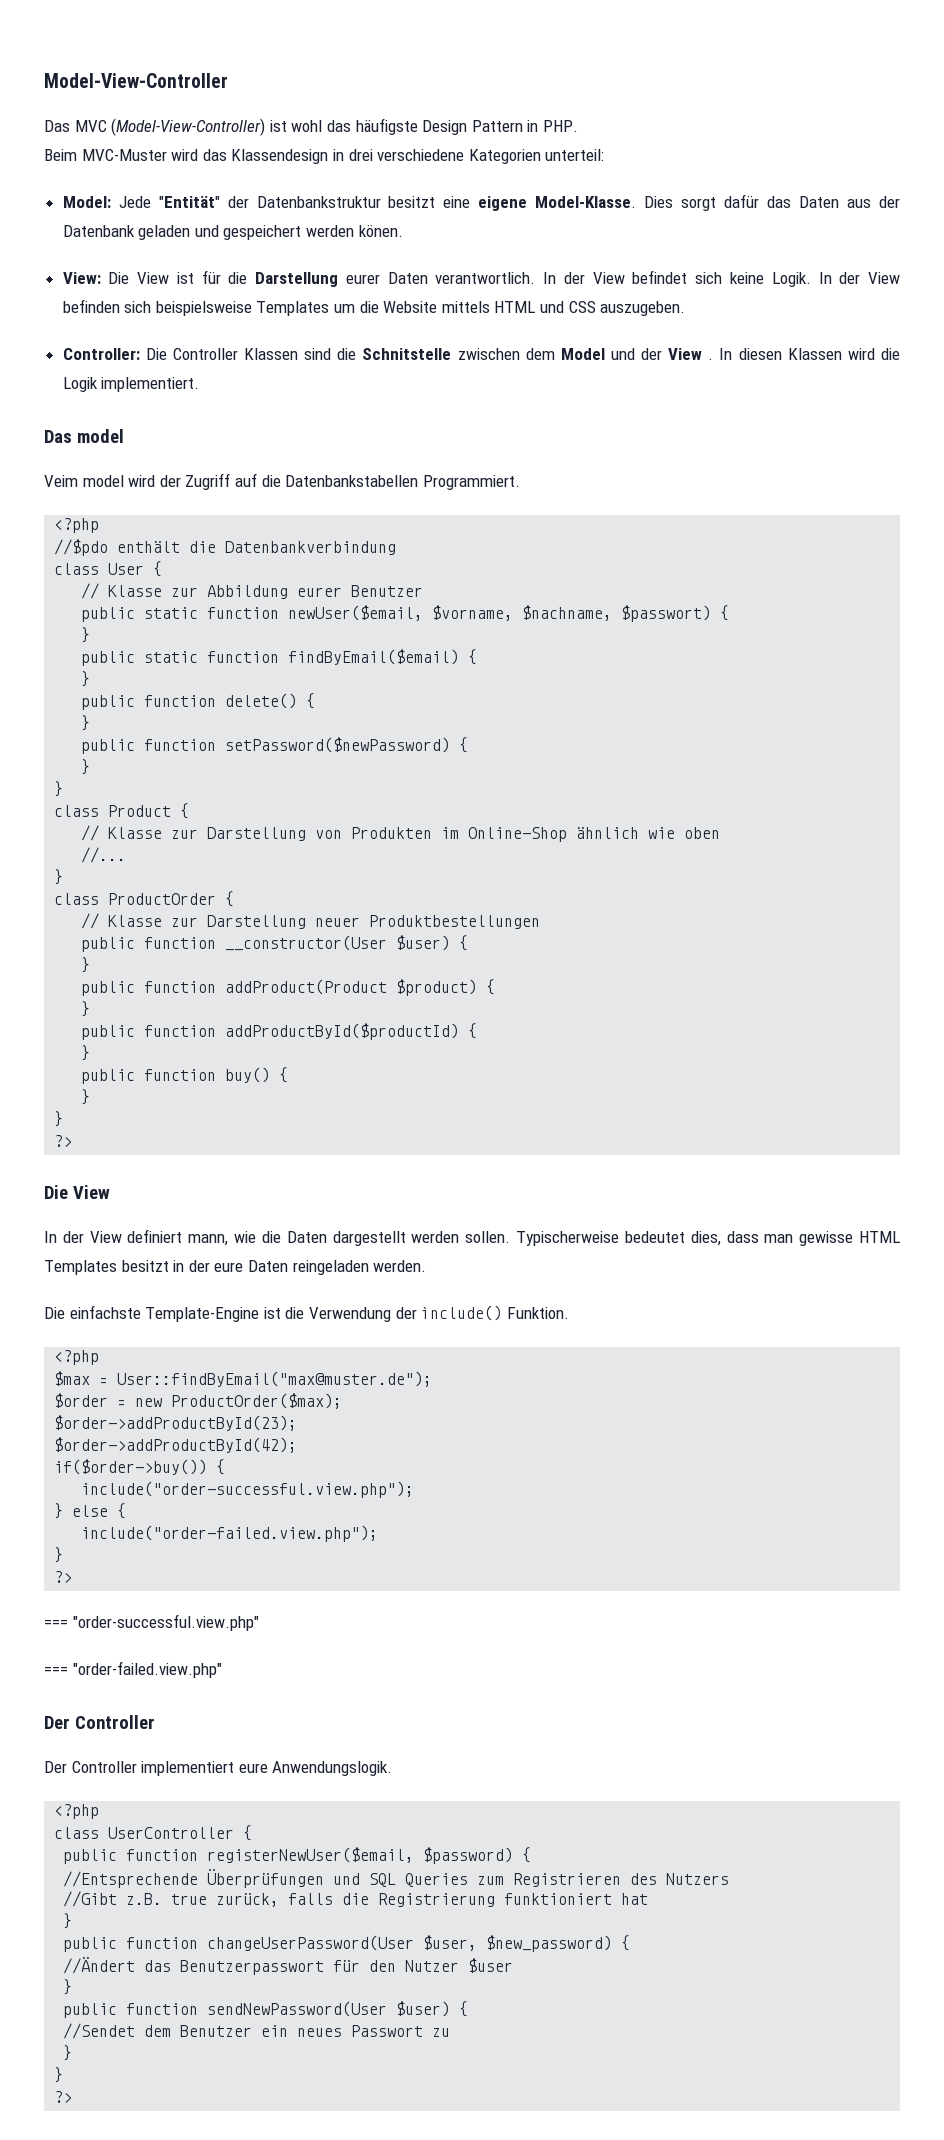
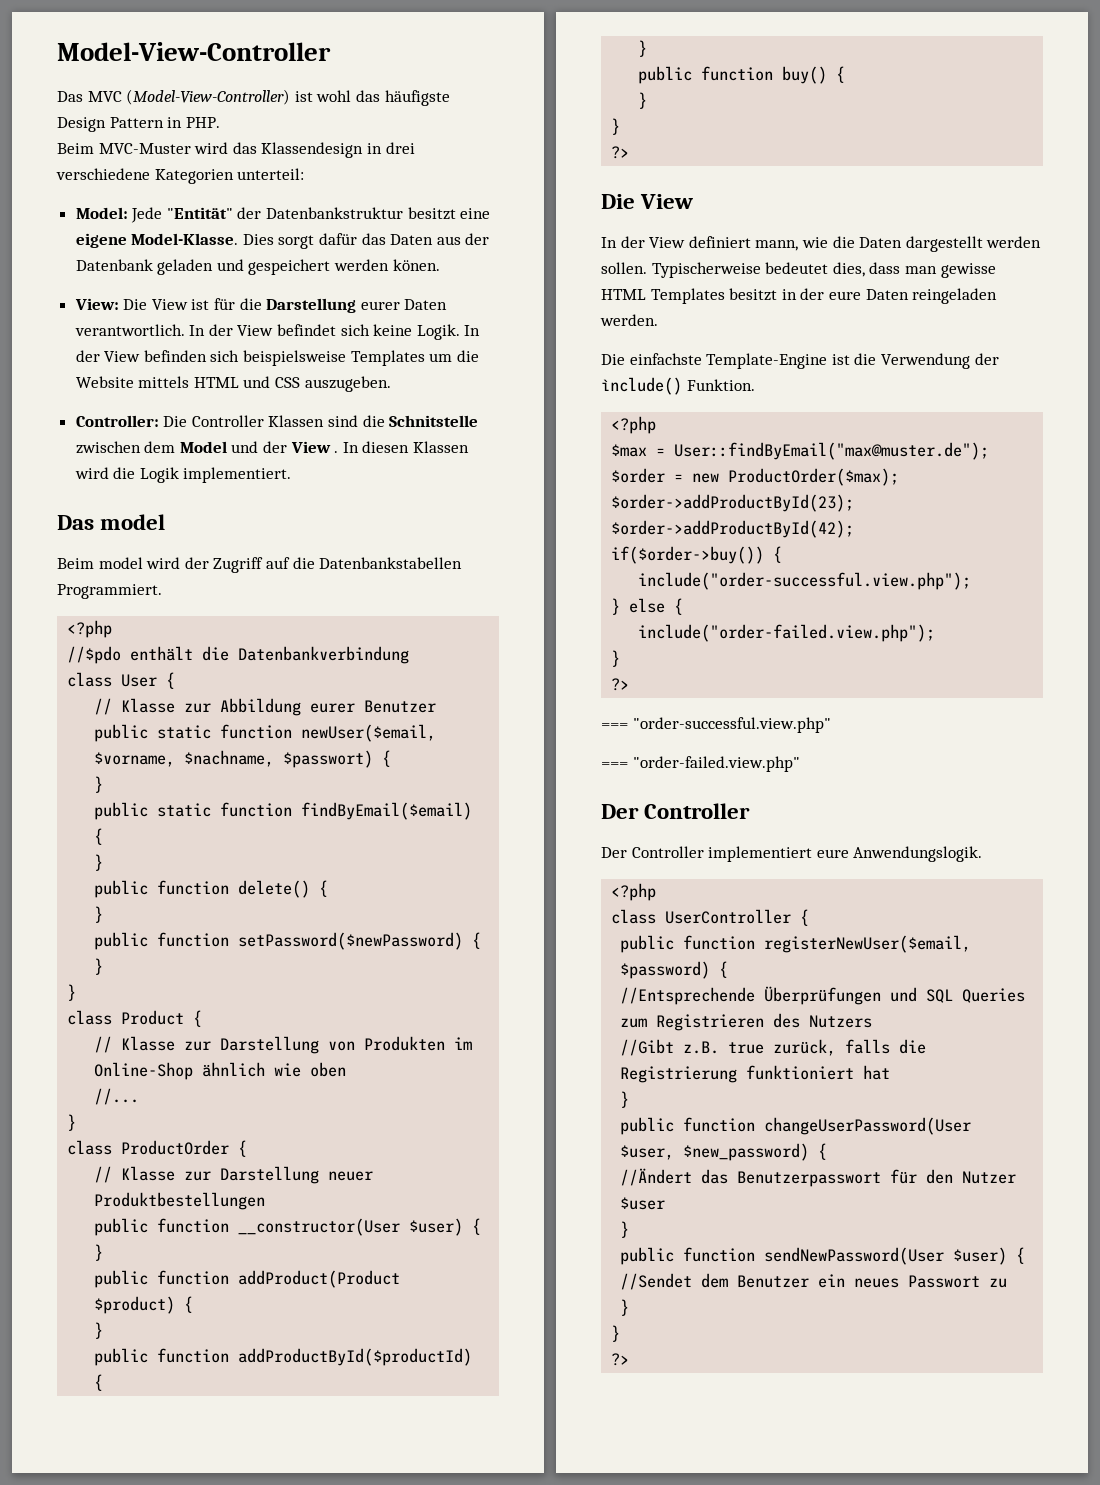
- Veim model wird der Zugriff auf die Datenbankstabellen Programmiert.
+ Beim model wird der Zugriff auf die Datenbankstabellen Programmiert.

